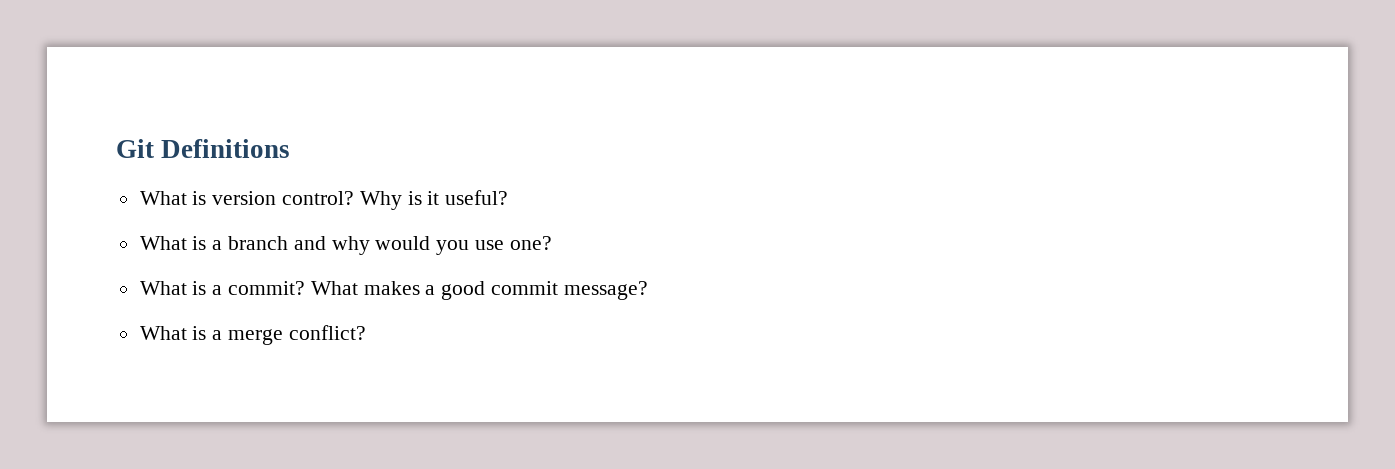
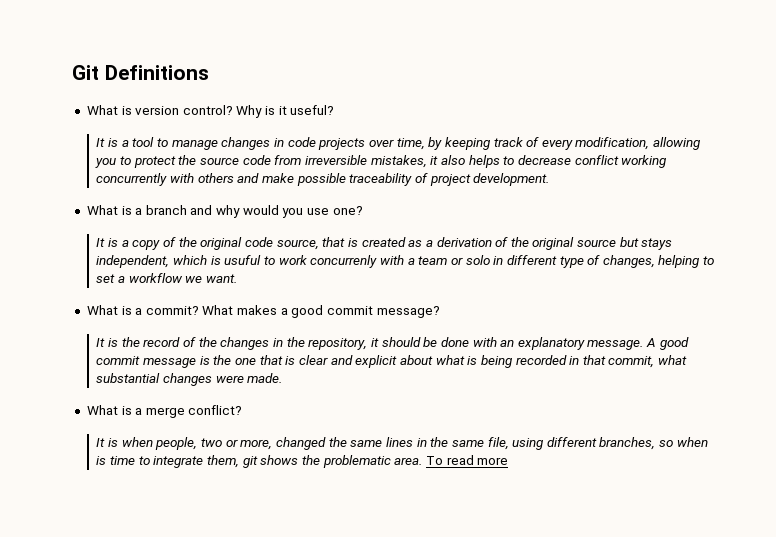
+ It is a tool to manage changes in code projects over time, by keeping track of every modification, allowing you to protect the source code from irreversible mistakes, it also helps to decrease conflict working concurrently with others and make possible traceability of project development.
+ It is a copy of the original code source, that is created as a derivation of the original source but stays independent, which is usuful to work concurrenly with a team or solo in different type of changes, helping to set a workflow we want.
+ It is the record of the changes in the repository, it should be done with an explanatory message. A good commit message is the one that is clear and explicit about what is being recorded in that commit, what substantial changes were made.
+ It is when people, two or more, changed the same lines in the same file, using different branches, so when is time to integrate them, git shows the problematic area. To read more

